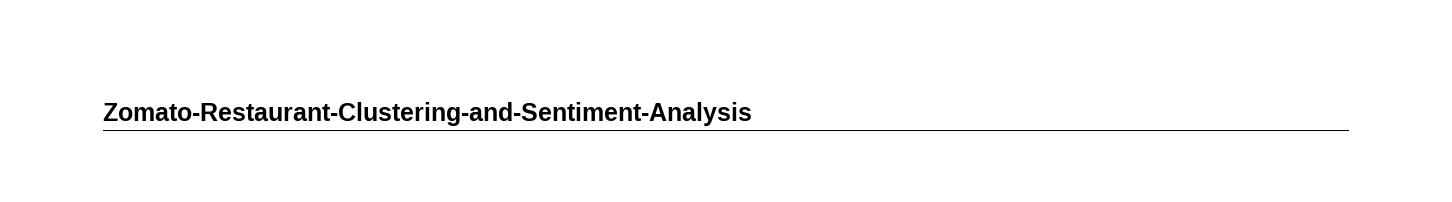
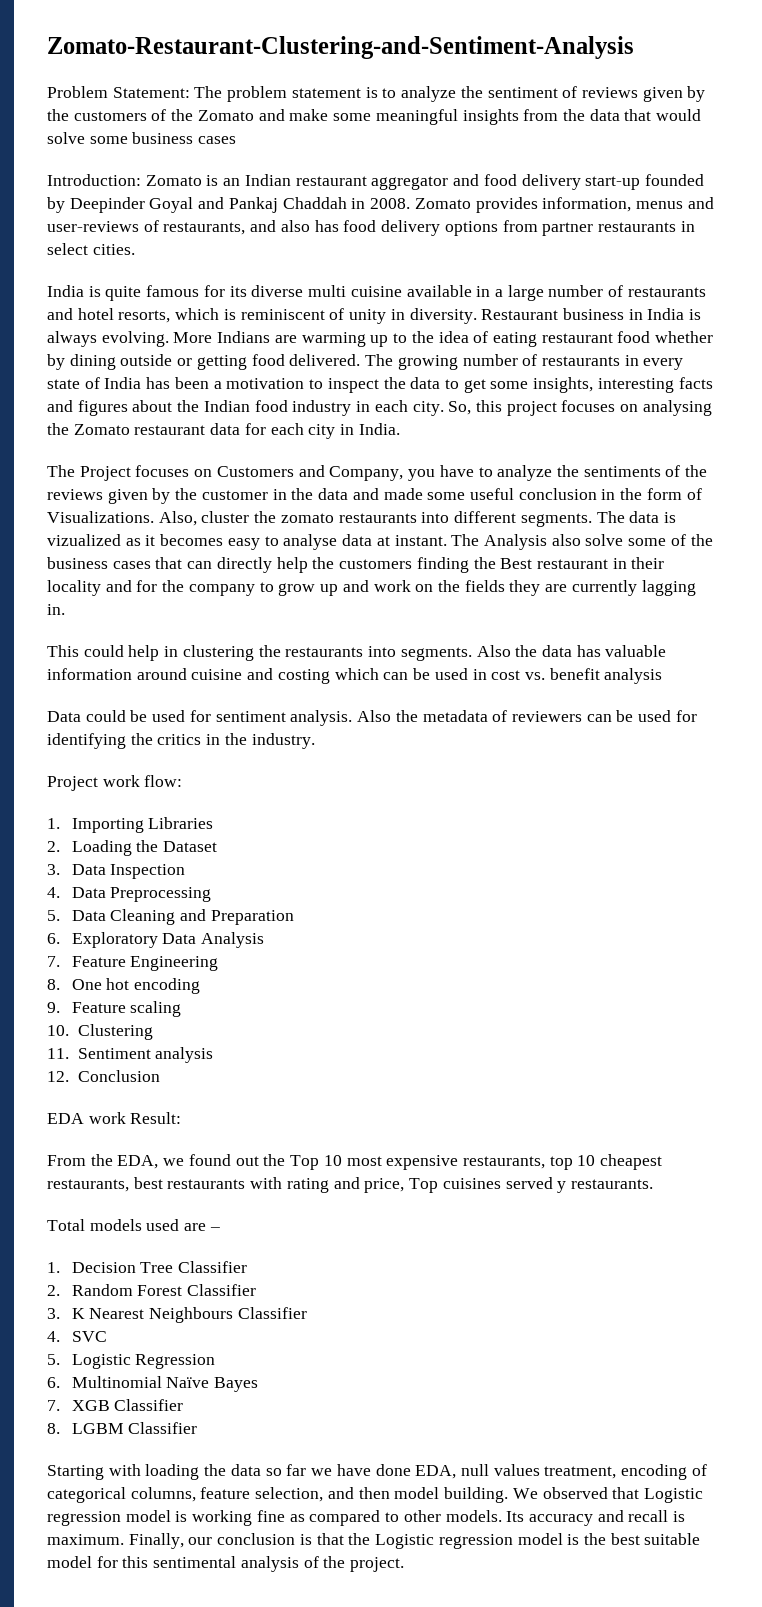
+ Problem Statement: The problem statement is to analyze the sentiment of reviews given by the customers of the Zomato and make some meaningful insights from the data that would solve some business cases
+ Introduction: Zomato is an Indian restaurant aggregator and food delivery start-up founded by Deepinder Goyal and Pankaj Chaddah in 2008. Zomato provides information, menus and user-reviews of restaurants, and also has food delivery options from partner restaurants in select cities.
+ India is quite famous for its diverse multi cuisine available in a large number of restaurants and hotel resorts, which is reminiscent of unity in diversity. Restaurant business in India is always evolving. More Indians are warming up to the idea of eating restaurant food whether by dining outside or getting food delivered. The growing number of restaurants in every state of India has been a motivation to inspect the data to get some insights, interesting facts and figures about the Indian food industry in each city. So, this project focuses on analysing the Zomato restaurant data for each city in India.
+ The Project focuses on Customers and Company, you have to analyze the sentiments of the reviews given by the customer in the data and made some useful conclusion in the form of Visualizations. Also, cluster the zomato restaurants into different segments. The data is vizualized as it becomes easy to analyse data at instant. The Analysis also solve some of the business cases that can directly help the customers finding the Best restaurant in their locality and for the company to grow up and work on the fields they are currently lagging in.
+ This could help in clustering the restaurants into segments. Also the data has valuable information around cuisine and costing which can be used in cost vs. benefit analysis
+ Data could be used for sentiment analysis. Also the metadata of reviewers can be used for identifying the critics in the industry.
+ Project work flow:
+ 1. Importing Libraries
+ 2. Loading the Dataset
+ 3. Data Inspection
+ 4. Data Preprocessing
+ 5. Data Cleaning and Preparation
+ 6. Exploratory Data Analysis
+ 7. Feature Engineering
+ 8. One hot encoding
+ 9. Feature scaling
+ 10. Clustering
+ 11. Sentiment analysis
+ 12. Conclusion
+ EDA work Result:
+ From the EDA, we found out the Top 10 most expensive restaurants, top 10 cheapest restaurants, best restaurants with rating and price, Top cuisines served y restaurants.
+ Total models used are –
+ 1. Decision Tree Classifier
+ 2. Random Forest Classifier
+ 3. K Nearest Neighbours Classifier
+ 4. SVC
+ 5. Logistic Regression
+ 6. Multinomial Naïve Bayes
+ 7. XGB Classifier
+ 8. LGBM Classifier
+ Starting with loading the data so far we have done EDA, null values treatment, encoding of categorical columns, feature selection, and then model building. We observed that Logistic regression model is working fine as compared to other models. Its accuracy and recall is maximum. Finally, our conclusion is that the Logistic regression model is the best suitable model for this sentimental analysis of the project.

